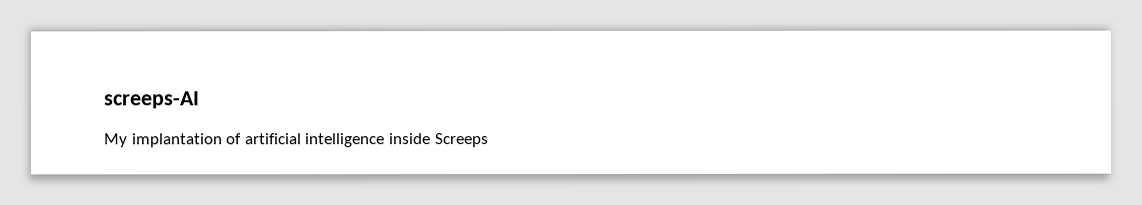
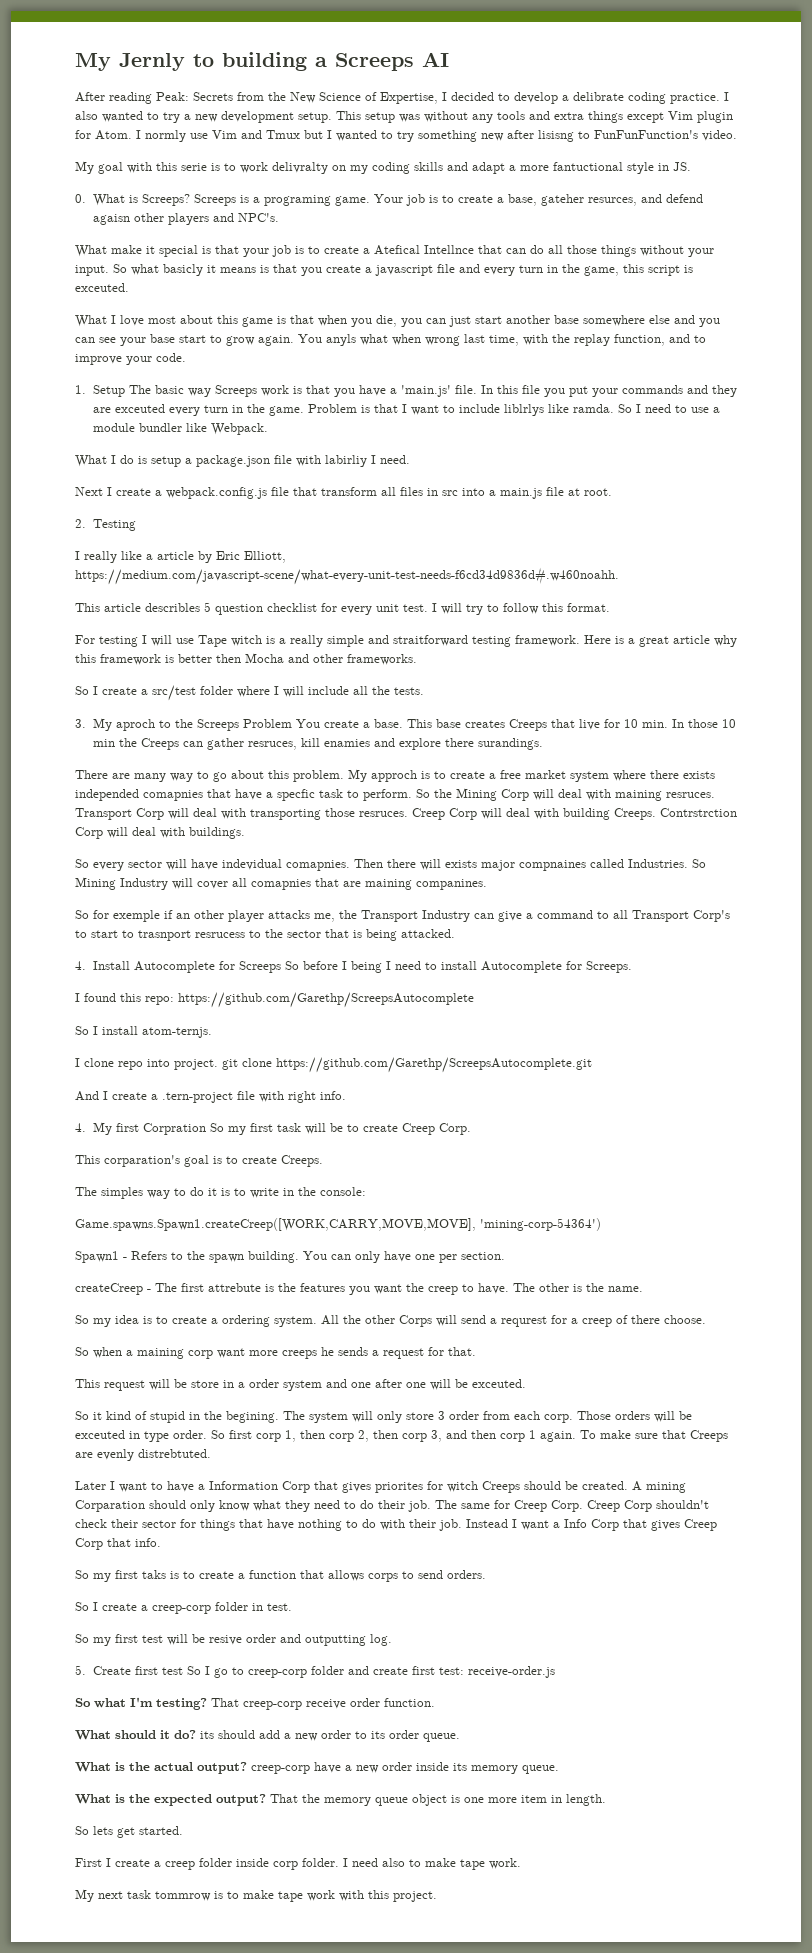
- screeps-AI
- My implantation of artificial intelligence inside Screeps
+ My Jernly to building a Screeps AI
+ After reading Peak: Secrets from the New Science of Expertise, I decided to develop a delibrate coding practice. I also wanted to try a new development setup. This setup was without any tools and extra things except Vim plugin for Atom. I normly use Vim and Tmux but I wanted to try something new after lisisng to FunFunFunction's video.
+ My goal with this serie is to work delivralty on my coding skills and adapt a more fantuctional style in JS.
+ 0. What is Screeps? Screeps is a programing game. Your job is to create a base, gateher resurces, and defend agaisn other players and NPC's.
+ What make it special is that your job is to create a Atefical Intellnce that can do all those things without your input. So what basicly it means is that you create a javascript file and every turn in the game, this script is exceuted.
+ What I love most about this game is that when you die, you can just start another base somewhere else and you can see your base start to grow again. You anyls what when wrong last time, with the replay function, and to improve your code.
+ 1. Setup The basic way Screeps work is that you have a 'main.js' file. In this file you put your commands and they are exceuted every turn in the game. Problem is that I want to include liblrlys like ramda. So I need to use a module bundler like Webpack.
+ What I do is setup a package.json file with labirliy I need.
+ Next I create a webpack.config.js file that transform all files in src into a main.js file at root.
+ 2. Testing
+ I really like a article by Eric Elliott, https://medium.com/javascript-scene/what-every-unit-test-needs-f6cd34d9836d#.w460noahh.
+ This article describles 5 question checklist for every unit test. I will try to follow this format.
+ For testing I will use Tape witch is a really simple and straitforward testing framework. Here is a great article why this framework is better then Mocha and other frameworks.
+ So I create a src/test folder where I will include all the tests.
+ 3. My aproch to the Screeps Problem You create a base. This base creates Creeps that live for 10 min. In those 10 min the Creeps can gather resruces, kill enamies and explore there surandings.
+ There are many way to go about this problem. My approch is to create a free market system where there exists independed comapnies that have a specfic task to perform. So the Mining Corp will deal with maining resruces. Transport Corp will deal with transporting those resruces. Creep Corp will deal with building Creeps. Contrstrction Corp will deal with buildings.
+ So every sector will have indevidual comapnies. Then there will exists major compnaines called Industries. So Mining Industry will cover all comapnies that are maining companines.
+ So for exemple if an other player attacks me, the Transport Industry can give a command to all Transport Corp's to start to trasnport resrucess to the sector that is being attacked.
+ 4. Install Autocomplete for Screeps So before I being I need to install Autocomplete for Screeps.
+ I found this repo: https://github.com/Garethp/ScreepsAutocomplete
+ So I install atom-ternjs.
+ I clone repo into project. git clone https://github.com/Garethp/ScreepsAutocomplete.git
+ And I create a .tern-project file with right info.
+ 4. My first Corpration So my first task will be to create Creep Corp.
+ This corparation's goal is to create Creeps.
+ The simples way to do it is to write in the console:
+ Game.spawns.Spawn1.createCreep([WORK,CARRY,MOVE,MOVE], 'mining-corp-54364')
+ Spawn1 - Refers to the spawn building. You can only have one per section.
+ createCreep - The first attrebute is the features you want the creep to have. The other is the name.
+ So my idea is to create a ordering system. All the other Corps will send a requrest for a creep of there choose.
+ So when a maining corp want more creeps he sends a request for that.
+ This request will be store in a order system and one after one will be exceuted.
+ So it kind of stupid in the begining. The system will only store 3 order from each corp. Those orders will be exceuted in type order. So first corp 1, then corp 2, then corp 3, and then corp 1 again. To make sure that Creeps are evenly distrebtuted.
+ Later I want to have a Information Corp that gives priorites for witch Creeps should be created. A mining Corparation should only know what they need to do their job. The same for Creep Corp. Creep Corp shouldn't check their sector for things that have nothing to do with their job. Instead I want a Info Corp that gives Creep Corp that info.
+ So my first taks is to create a function that allows corps to send orders.
+ So I create a creep-corp folder in test.
+ So my first test will be resive order and outputting log.
+ 5. Create first test So I go to creep-corp folder and create first test: receive-order.js
+ So what I'm testing? That creep-corp receive order function.
+ What should it do? its should add a new order to its order queue.
+ What is the actual output? creep-corp have a new order inside its memory queue.
+ What is the expected output? That the memory queue object is one more item in length.
+ So lets get started.
+ First I create a creep folder inside corp folder. I need also to make tape work.
+ My next task tommrow is to make tape work with this project.

